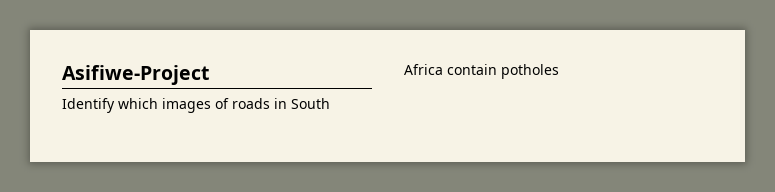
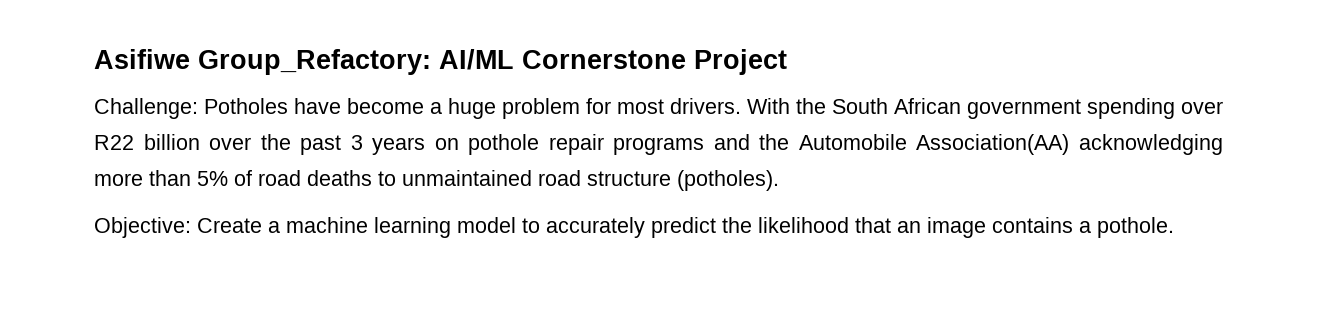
- Asifiwe-Project
- Identify which images of roads in South Africa contain potholes
+ Asifiwe Group_Refactory: AI/ML Cornerstone Project
+ Challenge: Potholes have become a huge problem for most drivers. With the South African government spending over R22 billion over the past 3 years on pothole repair programs and the Automobile Association(AA) acknowledging more than 5% of road deaths to unmaintained road structure (potholes).
+ Objective: Create a machine learning model to accurately predict the likelihood that an image contains a pothole.

